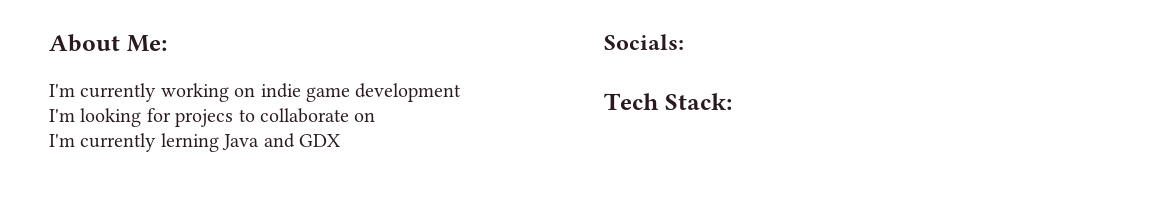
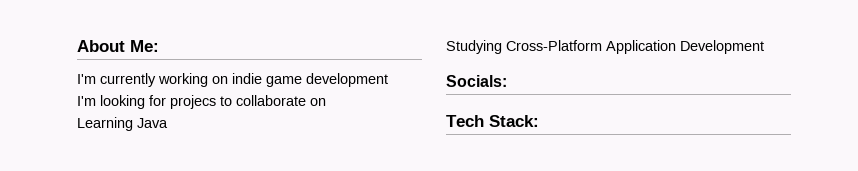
- I'm currently lerning Java and GDX
+ Learning Java
+ Studying Cross-Platform Application Development

